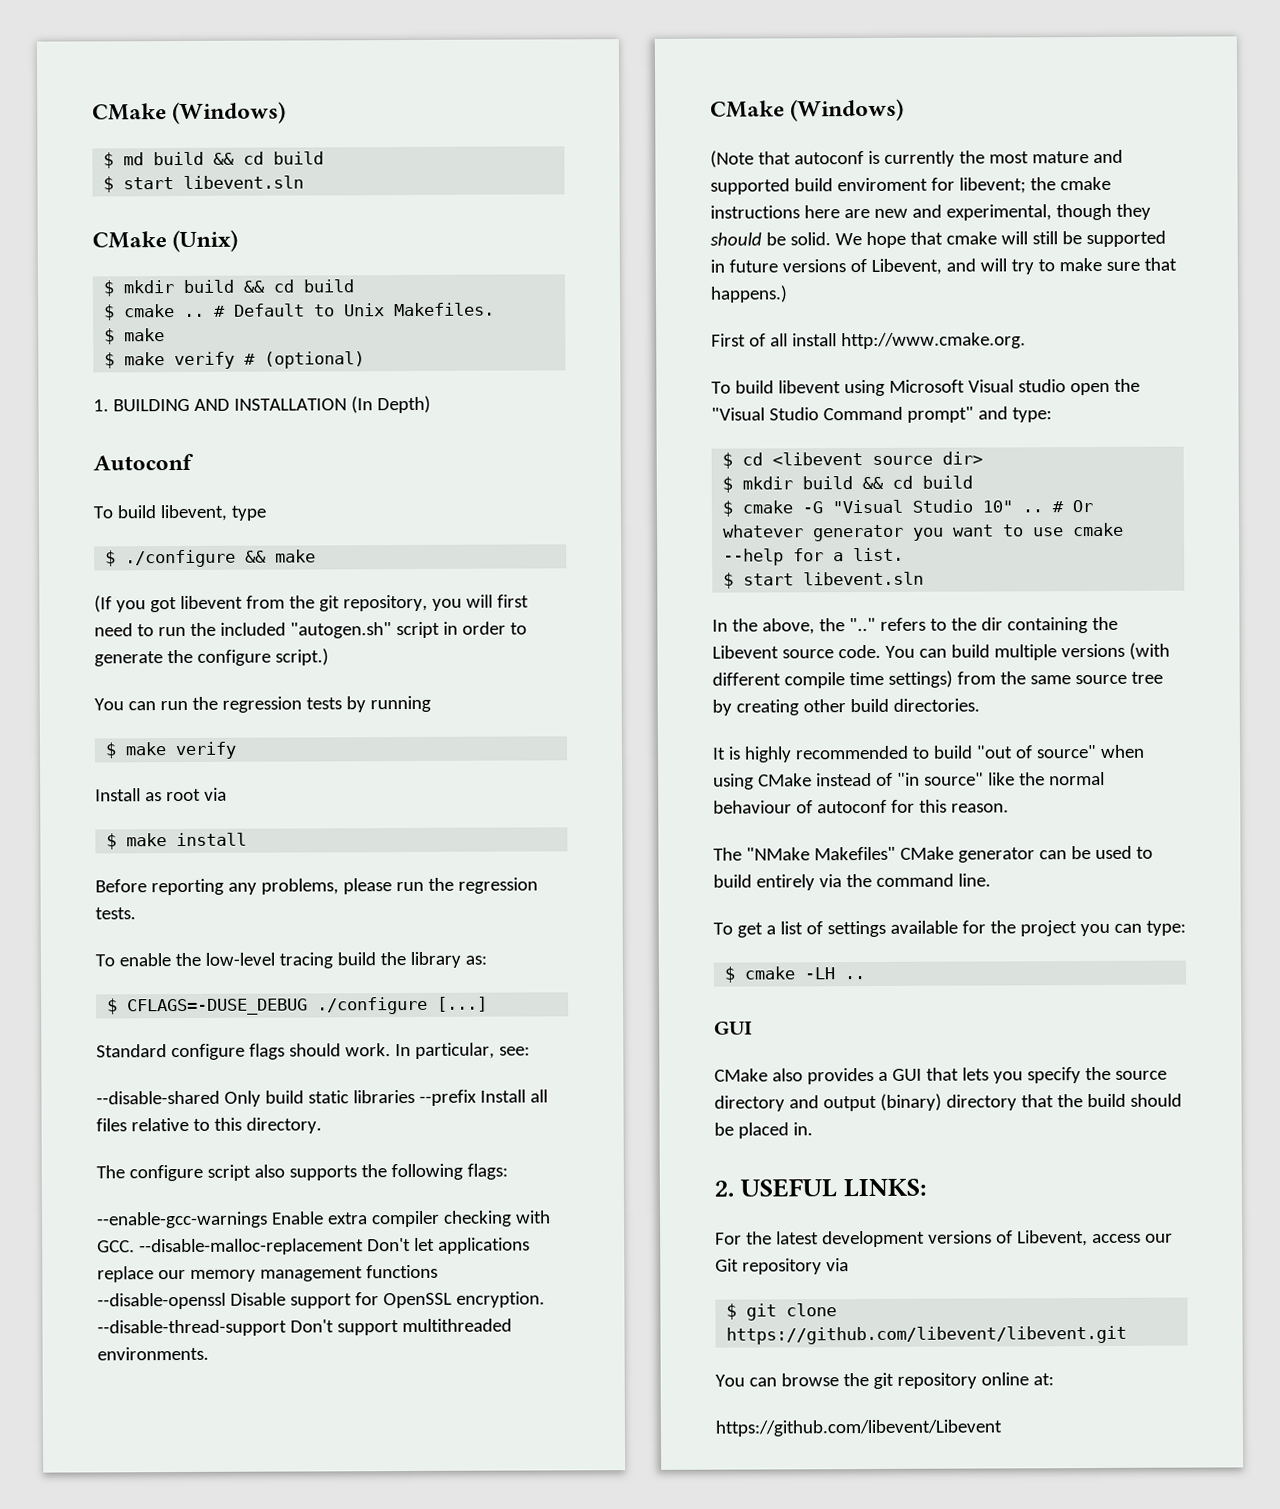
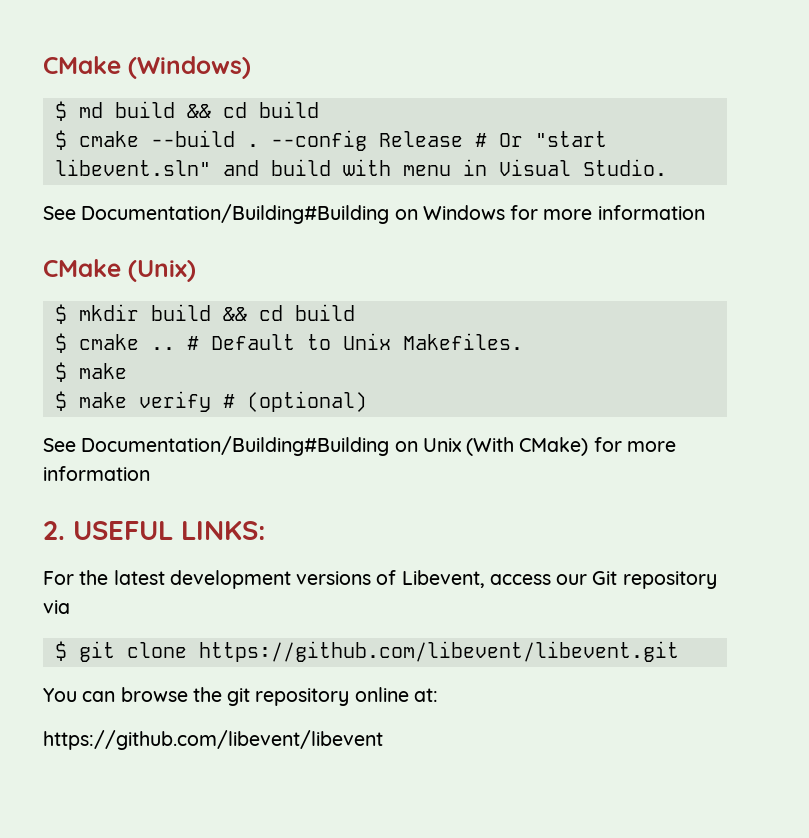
  $ md build && cd build
- $ start libevent.sln
+ $ cmake --build . --config Release # Or "start libevent.sln" and build with menu in Visual Studio.
+ See Documentation/Building#Building on Windows for more information
- 1. BUILDING AND INSTALLATION (In Depth)
- Autoconf
- To build libevent, type
- $ ./configure && make
- (If you got libevent from the git repository, you will first need to run the included "autogen.sh" script in order to generate the configure script.)
- You can run the regression tests by running
- $ make verify
- Install as root via
- $ make install
- Before reporting any problems, please run the regression tests.
- To enable the low-level tracing build the library as:
- $ CFLAGS=-DUSE_DEBUG ./configure [...]
- Standard configure flags should work. In particular, see:
- --disable-shared Only build static libraries --prefix Install all files relative to this directory.
- The configure script also supports the following flags:
- --enable-gcc-warnings Enable extra compiler checking with GCC. --disable-malloc-replacement Don't let applications replace our memory management functions --disable-openssl Disable support for OpenSSL encryption. --disable-thread-support Don't support multithreaded environments.
- CMake (Windows)
- (Note that autoconf is currently the most mature and supported build enviroment for libevent; the cmake instructions here are new and experimental, though they should be solid. We hope that cmake will still be supported in future versions of Libevent, and will try to make sure that happens.)
- First of all install http://www.cmake.org.
- To build libevent using Microsoft Visual studio open the "Visual Studio Command prompt" and type:
- $ cd <libevent source dir>
- $ mkdir build && cd build
- $ cmake -G "Visual Studio 10" .. # Or whatever generator you want to use cmake --help for a list.
- $ start libevent.sln
- In the above, the ".." refers to the dir containing the Libevent source code. You can build multiple versions (with different compile time settings) from the same source tree by creating other build directories.
- It is highly recommended to build "out of source" when using CMake instead of "in source" like the normal behaviour of autoconf for this reason.
- The "NMake Makefiles" CMake generator can be used to build entirely via the command line.
- To get a list of settings available for the project you can type:
- $ cmake -LH ..
- GUI
- CMake also provides a GUI that lets you specify the source directory and output (binary) directory that the build should be placed in.
+ See Documentation/Building#Building on Unix (With CMake) for more information
- https://github.com/libevent/Libevent
+ https://github.com/libevent/libevent

